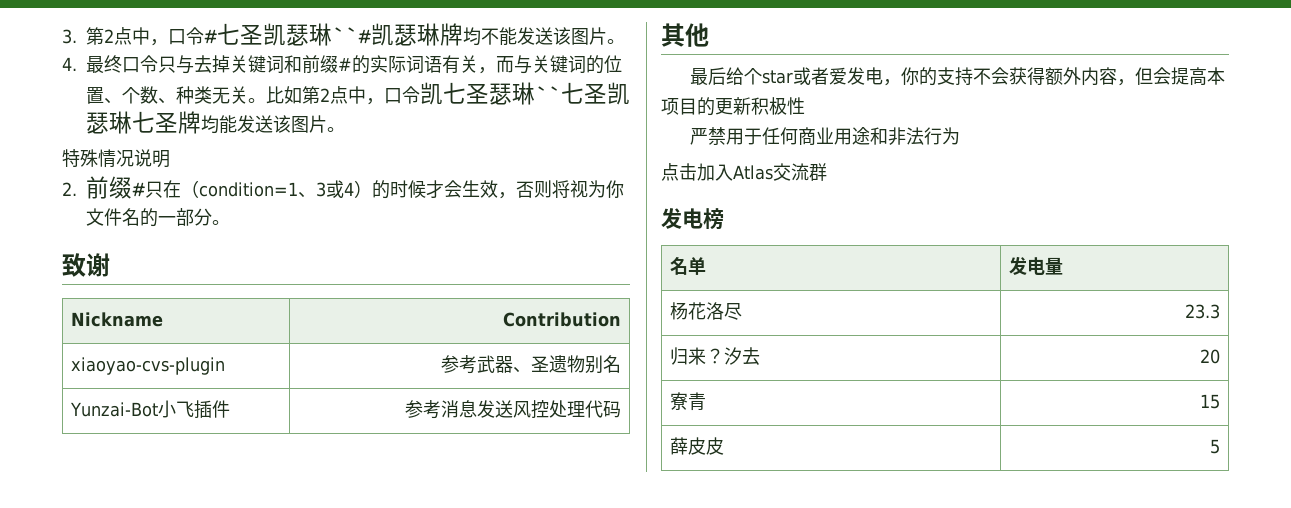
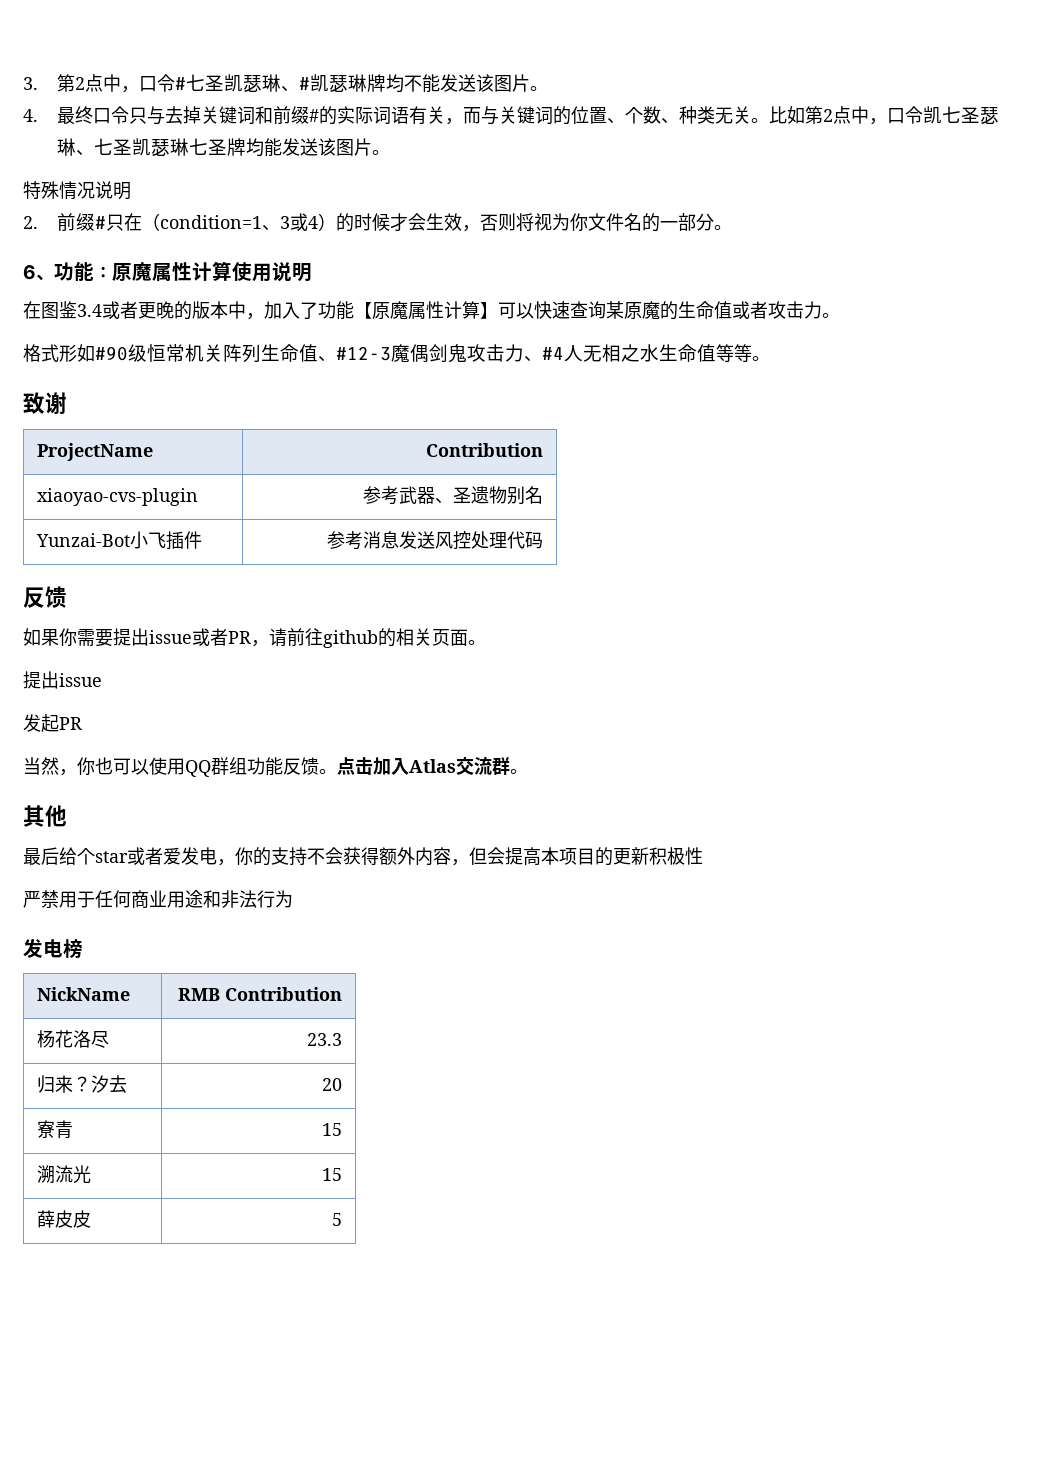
- 3.第2点中，口令#七圣凯瑟琳``#凯瑟琳牌均不能发送该图片。
+ 3.第2点中，口令#七圣凯瑟琳、#凯瑟琳牌均不能发送该图片。
- 比如第2点中，口令凯七圣瑟琳``七圣凯瑟琳七圣牌均能发送该图片。
+ 比如第2点中，口令凯七圣瑟琳、七圣凯瑟琳七圣牌均能发送该图片。
+ 6、功能：原魔属性计算使用说明
+ 在图鉴3.4或者更晚的版本中，加入了功能【原魔属性计算】可以快速查询某原魔的生命值或者攻击力。
+ 格式形如#90级恒常机关阵列生命值、#12-3魔偶剑鬼攻击力、#4人无相之水生命值等等。
- Nickname | Contribution
+ ProjectName | Contribution
  Yunzai-Bot小飞插件 | 参考消息发送风控处理代码
+ 反馈
+ 如果你需要提出issue或者PR，请前往github的相关页面。
+ 提出issue
+ 发起PR
+ 当然，你也可以使用QQ群组功能反馈。点击加入Atlas交流群。
- 点击加入Atlas交流群
- 名单 | 发电量
+ NickName | RMB Contribution
+ 溯流光 | 15

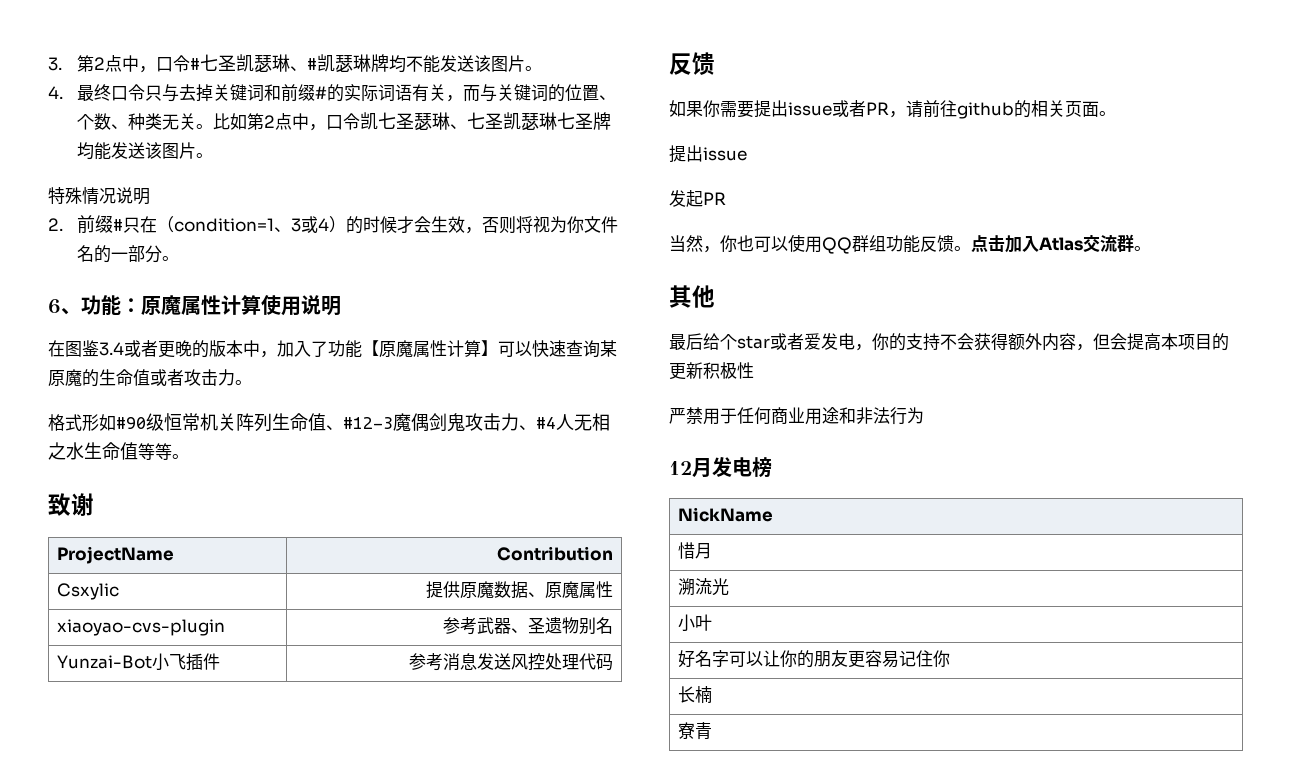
+ Csxylic | 提供原魔数据、原魔属性
- 发电榜
+ 12月发电榜
- NickName | RMB Contribution
- 杨花洛尽 | 23.3
- 归来？汐去 | 20
- 寮青 | 15
- 溯流光 | 15
- 薛皮皮 | 5
+ NickName
+ 惜月
+ 溯流光
+ 小叶
+ 好名字可以让你的朋友更容易记住你
+ 长楠
+ 寮青

